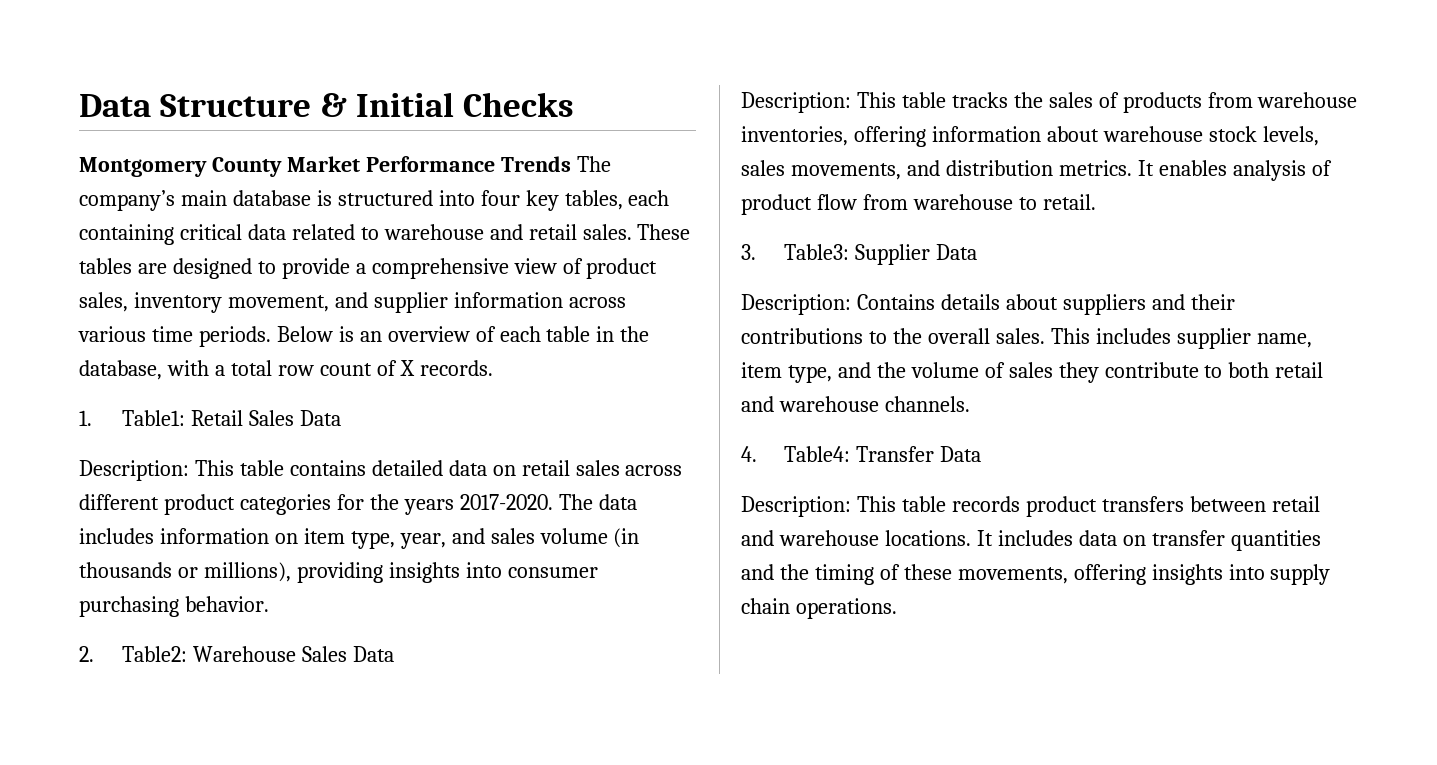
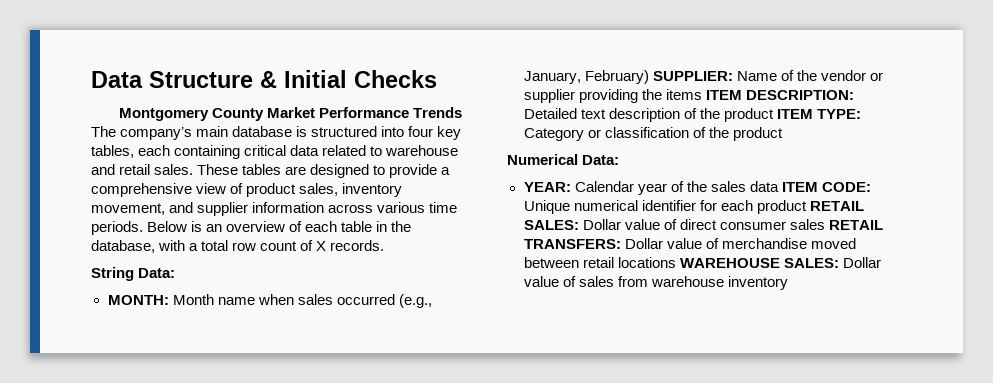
- 1. Table1: Retail Sales Data
- Description: This table contains detailed data on retail sales across different product categories for the years 2017-2020. The data includes information on item type, year, and sales volume (in thousands or millions), providing insights into consumer purchasing behavior.
- 2. Table2: Warehouse Sales Data
- Description: This table tracks the sales of products from warehouse inventories, offering information about warehouse stock levels, sales movements, and distribution metrics. It enables analysis of product flow from warehouse to retail.
- 3. Table3: Supplier Data
- Description: Contains details about suppliers and their contributions to the overall sales. This includes supplier name, item type, and the volume of sales they contribute to both retail and warehouse channels.
- 4. Table4: Transfer Data
- Description: This table records product transfers between retail and warehouse locations. It includes data on transfer quantities and the timing of these movements, offering insights into supply chain operations.
+ String Data:
+ MONTH: Month name when sales occurred (e.g., January, February) SUPPLIER: Name of the vendor or supplier providing the items ITEM DESCRIPTION: Detailed text description of the product ITEM TYPE: Category or classification of the product
+ Numerical Data:
+ YEAR: Calendar year of the sales data ITEM CODE: Unique numerical identifier for each product RETAIL SALES: Dollar value of direct consumer sales RETAIL TRANSFERS: Dollar value of merchandise moved between retail locations WAREHOUSE SALES: Dollar value of sales from warehouse inventory

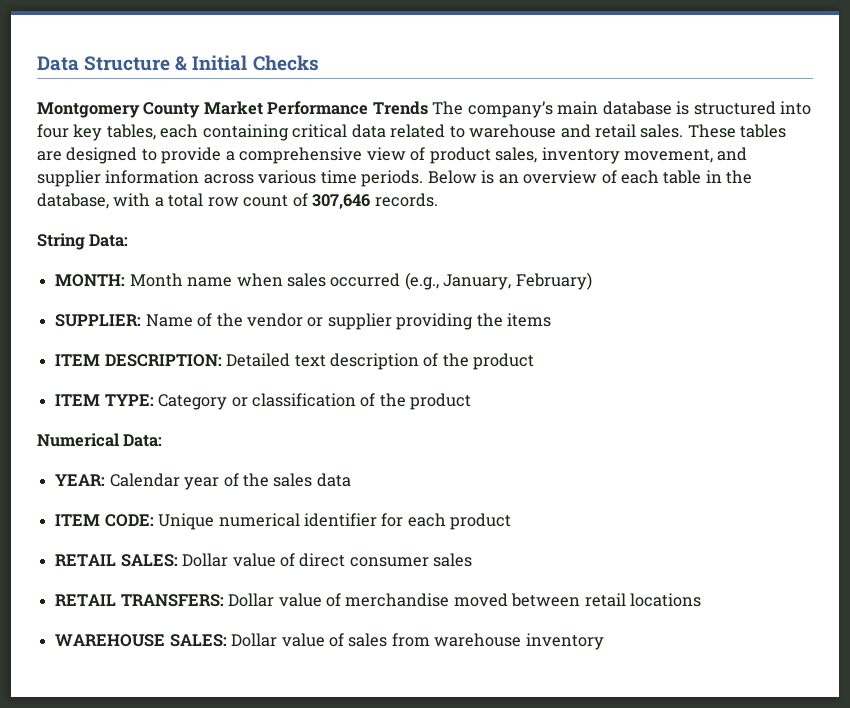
- Below is an overview of each table in the database, with a total row count of X records.
+ Below is an overview of each table in the database, with a total row count of 307,646 records.
- MONTH: Month name when sales occurred (e.g., January, February) SUPPLIER: Name of the vendor or supplier providing the items ITEM DESCRIPTION: Detailed text description of the product ITEM TYPE: Category or classification of the product
+ MONTH: Month name when sales occurred (e.g., January, February)
+ SUPPLIER: Name of the vendor or supplier providing the items
+ ITEM DESCRIPTION: Detailed text description of the product
+ ITEM TYPE: Category or classification of the product
- YEAR: Calendar year of the sales data ITEM CODE: Unique numerical identifier for each product RETAIL SALES: Dollar value of direct consumer sales RETAIL TRANSFERS: Dollar value of merchandise moved between retail locations WAREHOUSE SALES: Dollar value of sales from warehouse inventory
+ YEAR: Calendar year of the sales data
+ ITEM CODE: Unique numerical identifier for each product
+ RETAIL SALES: Dollar value of direct consumer sales
+ RETAIL TRANSFERS: Dollar value of merchandise moved between retail locations
+ WAREHOUSE SALES: Dollar value of sales from warehouse inventory

